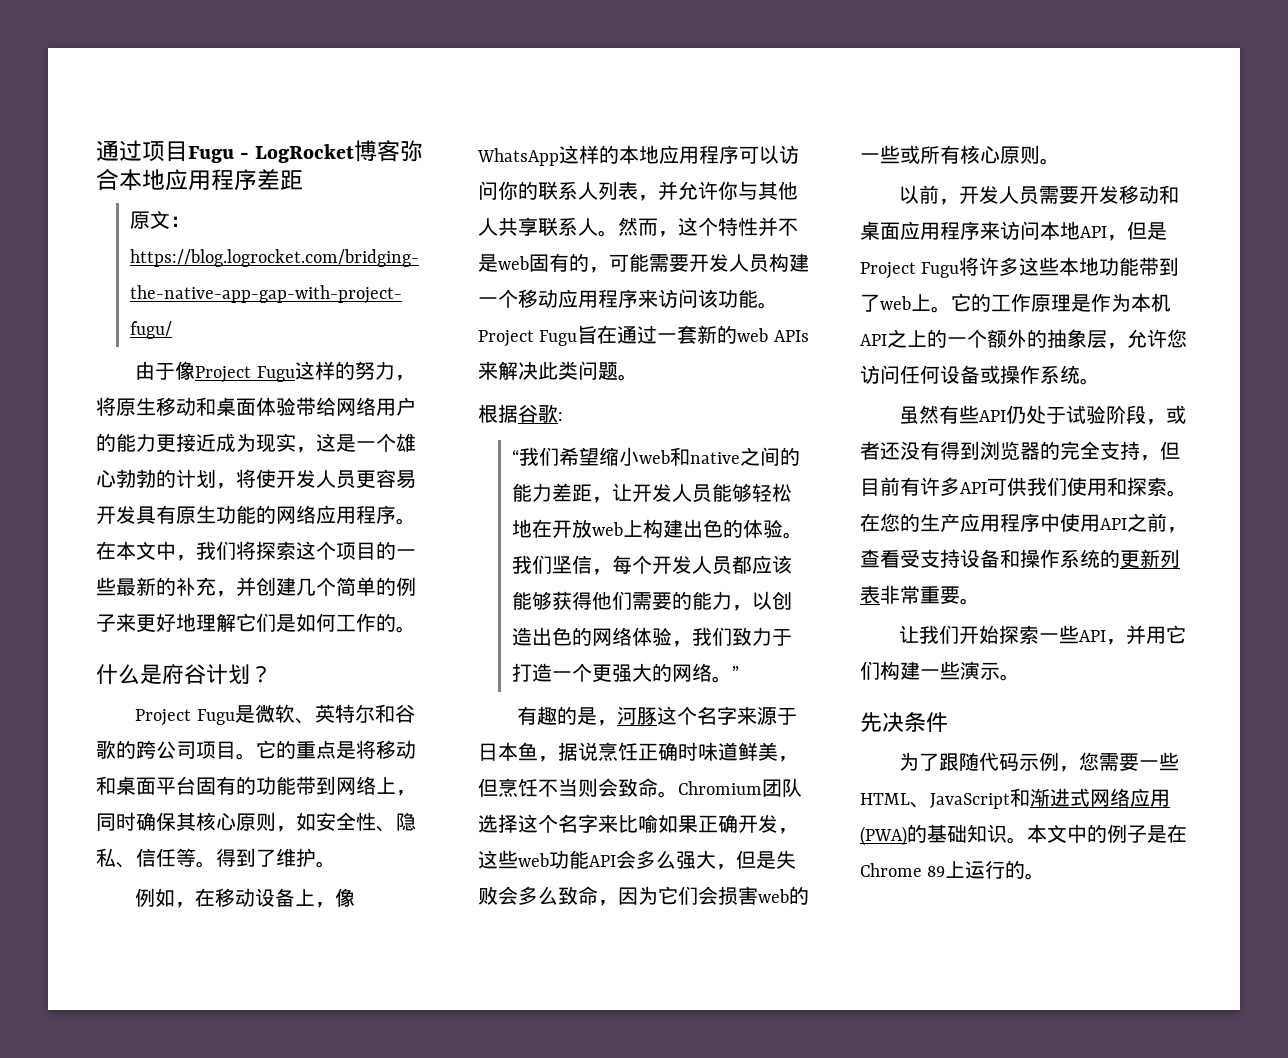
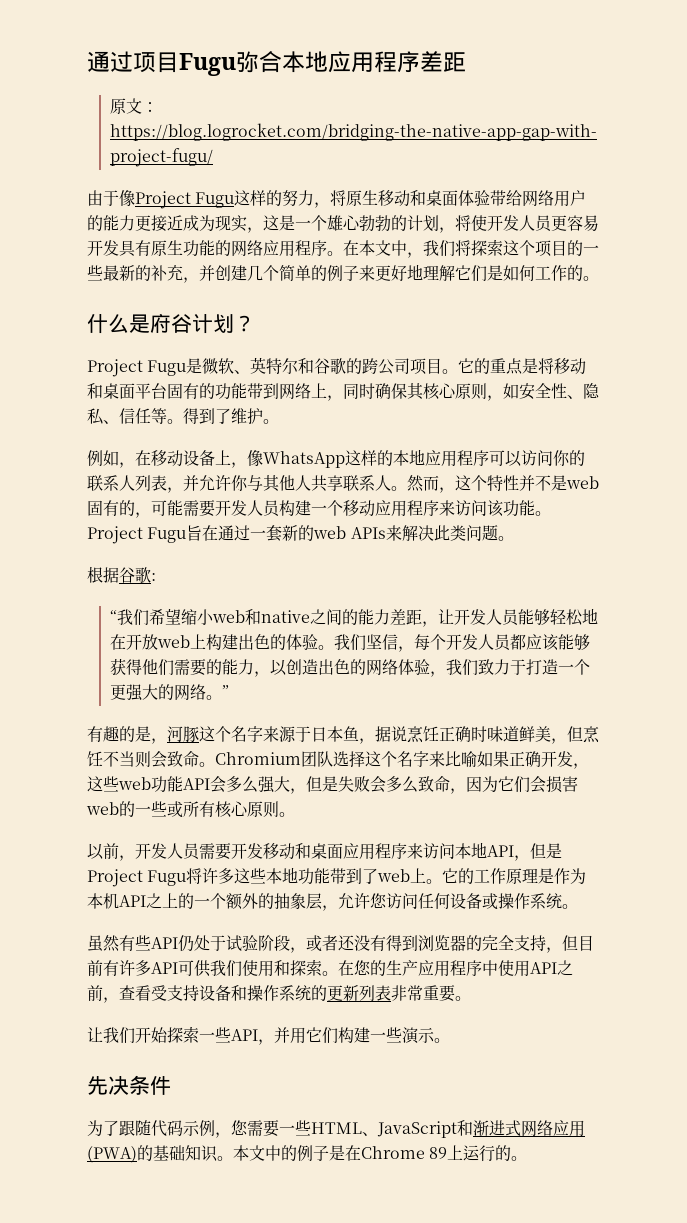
- 通过项目Fugu - LogRocket博客弥合本地应用程序差距
+ 通过项目Fugu弥合本地应用程序差距

